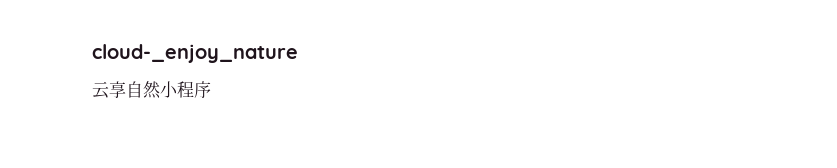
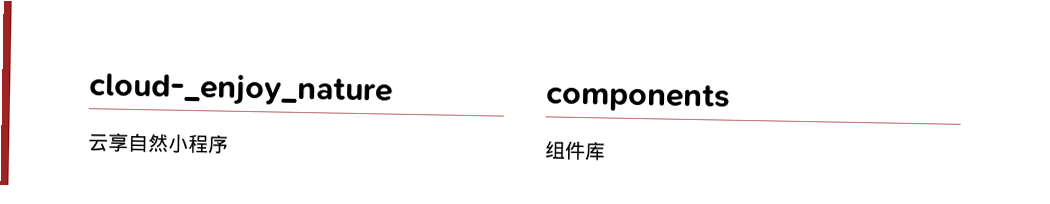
+ components
+ 组件库

